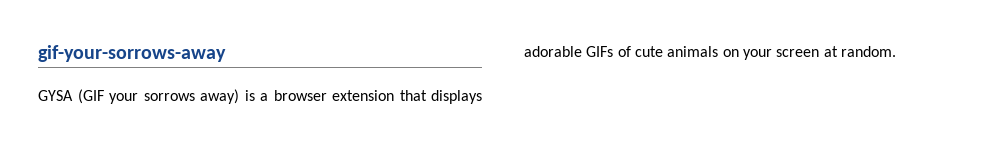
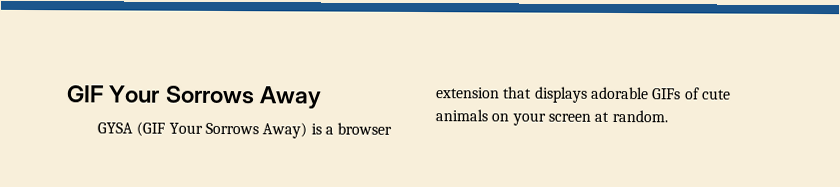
- gif-your-sorrows-away
+ GIF Your Sorrows Away
- GYSA (GIF your sorrows away) is a browser extension that displays adorable GIFs of cute animals on your screen at random.
+ GYSA (GIF Your Sorrows Away) is a browser extension that displays adorable GIFs of cute animals on your screen at random.

